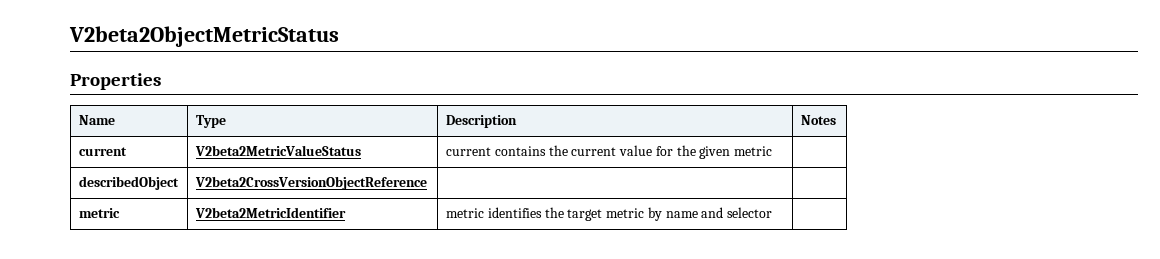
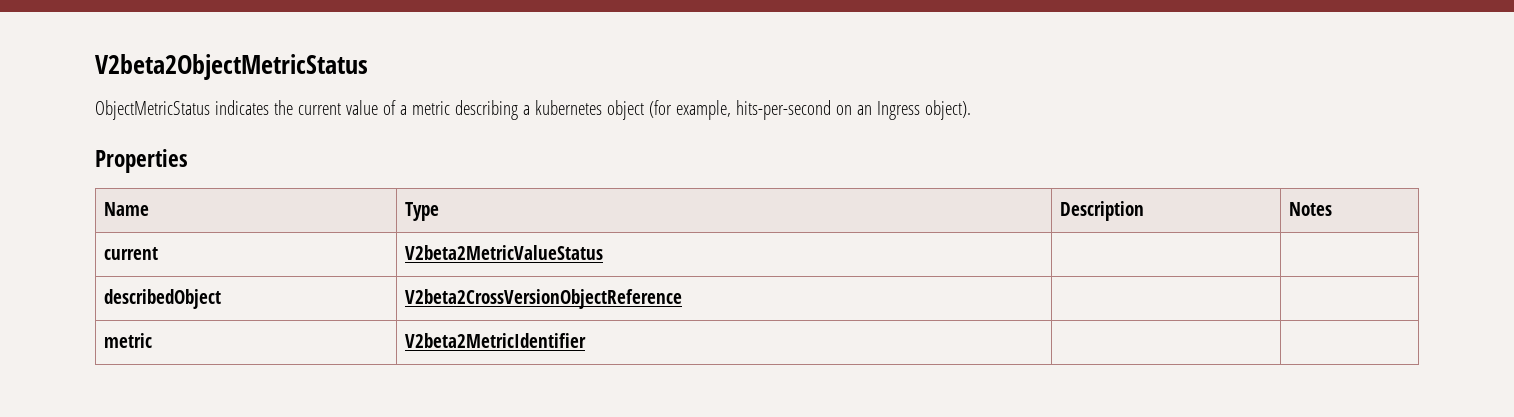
+ ObjectMetricStatus indicates the current value of a metric describing a kubernetes object (for example, hits-per-second on an Ingress object).
- current | V2beta2MetricValueStatus | current contains the current value for the given metric |
+ current | V2beta2MetricValueStatus | |
  describedObject | V2beta2CrossVersionObjectReference | |
- metric | V2beta2MetricIdentifier | metric identifies the target metric by name and selector |
+ metric | V2beta2MetricIdentifier | |

